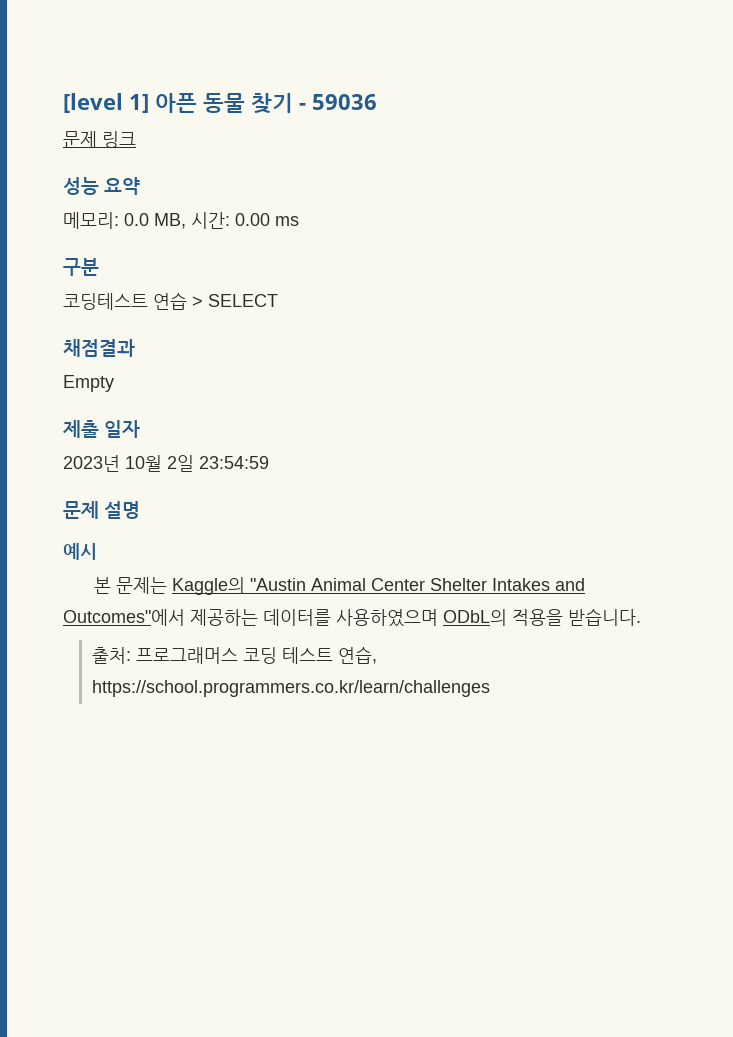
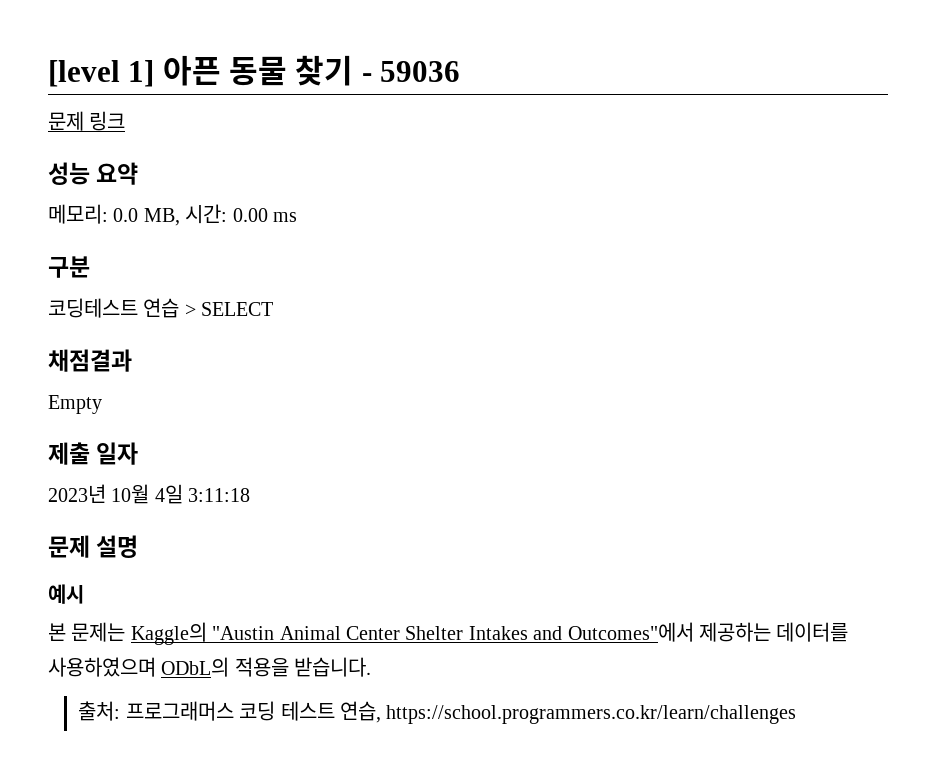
- 2023년 10월 2일 23:54:59
+ 2023년 10월 4일 3:11:18

